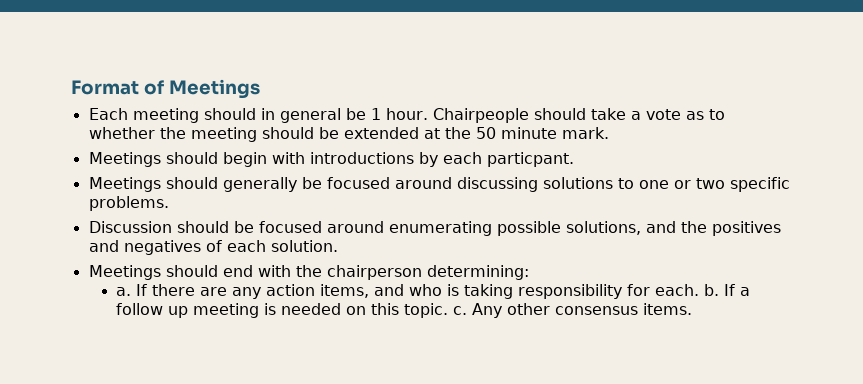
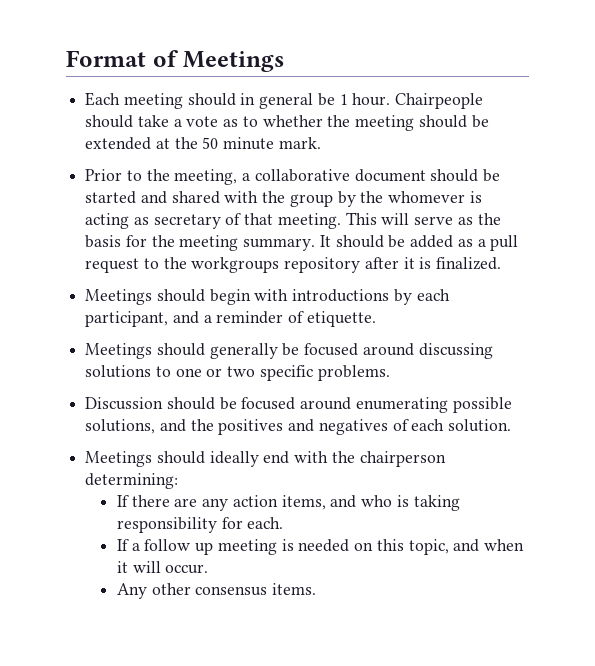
+ Prior to the meeting, a collaborative document should be started and shared with the group by the whomever is acting as secretary of that meeting. This will serve as the basis for the meeting summary. It should be added as a pull request to the workgroups repository after it is finalized.
- Meetings should begin with introductions by each particpant.
+ Meetings should begin with introductions by each participant, and a reminder of etiquette.
- Meetings should end with the chairperson determining:
+ Meetings should ideally end with the chairperson determining:
- a. If there are any action items, and who is taking responsibility for each. b. If a follow up meeting is needed on this topic. c. Any other consensus items.
+ If there are any action items, and who is taking responsibility for each.
+ If a follow up meeting is needed on this topic, and when it will occur.
+ Any other consensus items.

